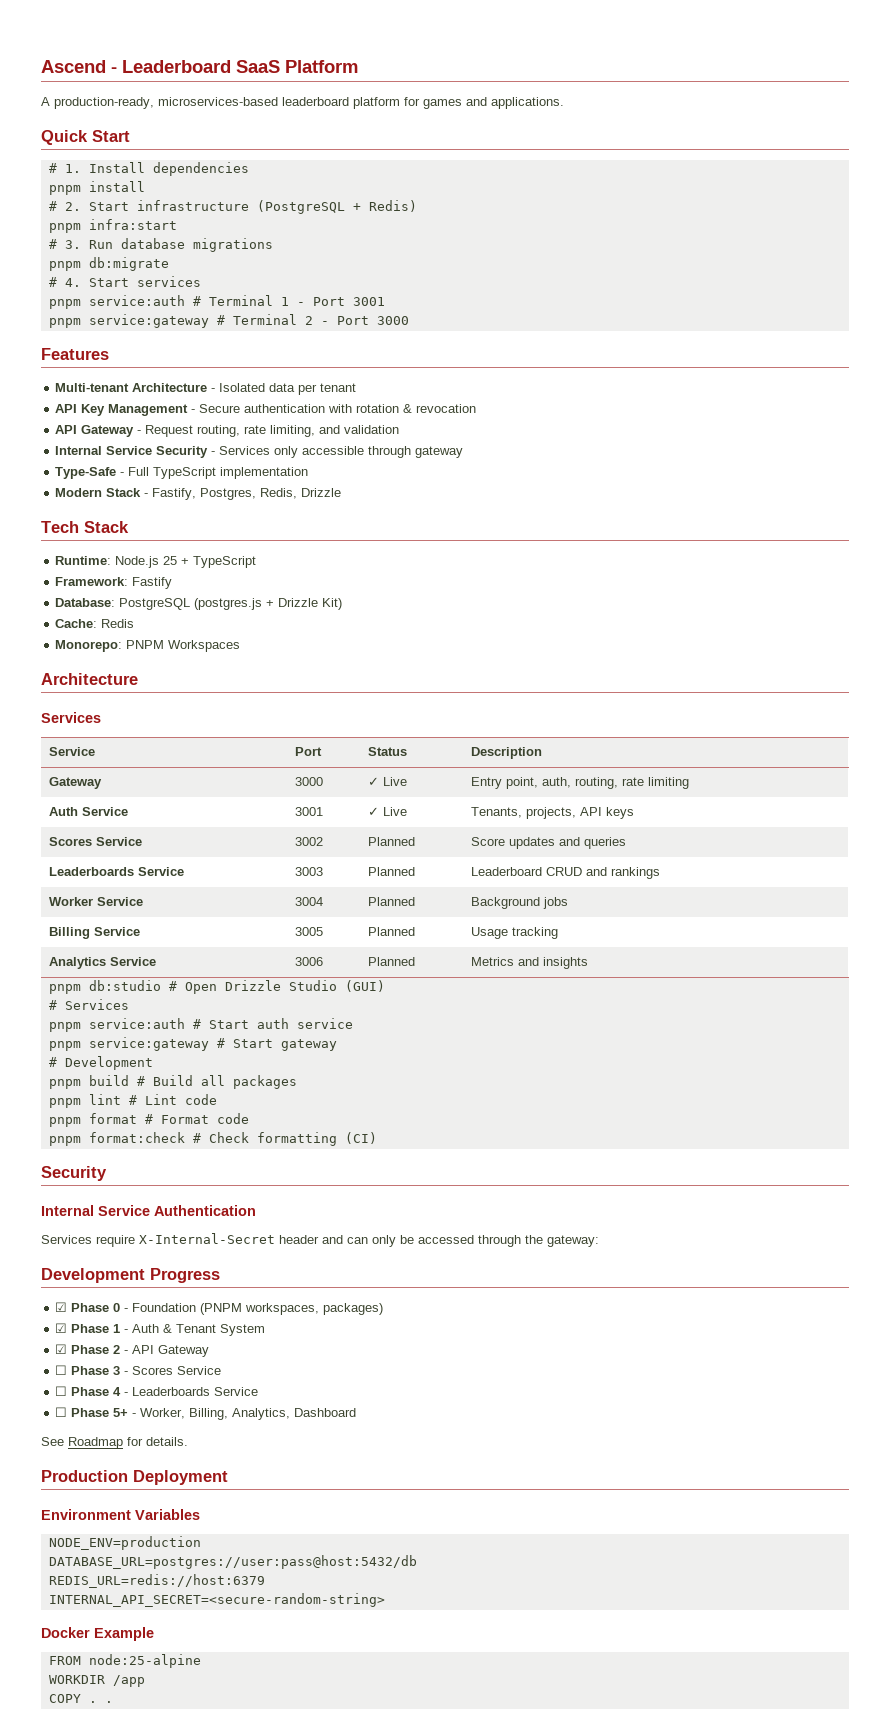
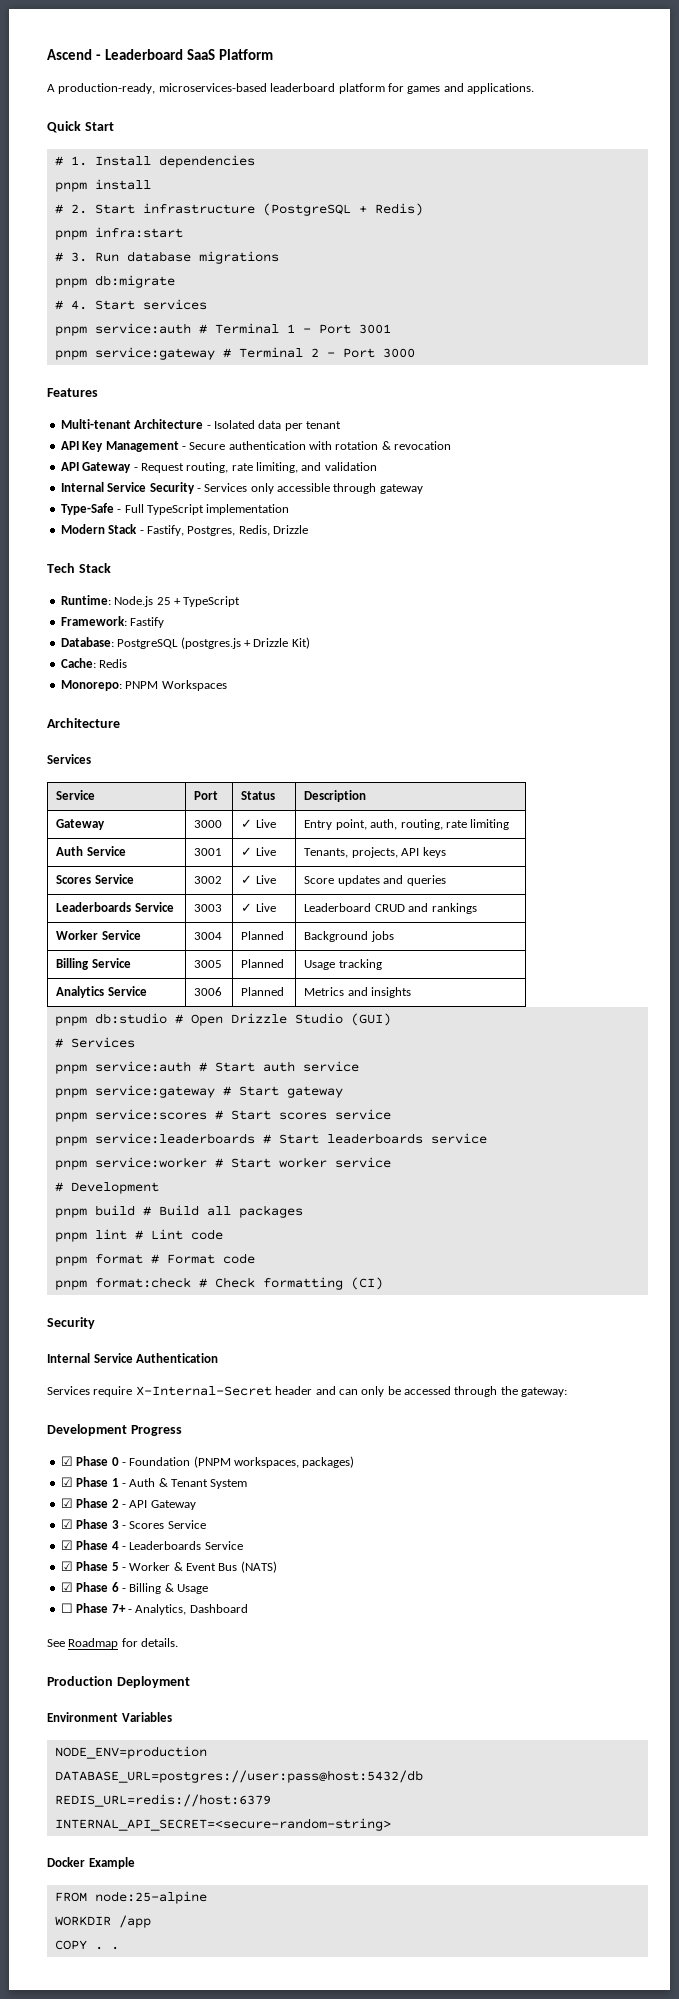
- Scores Service | 3002 | Planned | Score updates and queries
+ Scores Service | 3002 | ✓ Live | Score updates and queries
- Leaderboards Service | 3003 | Planned | Leaderboard CRUD and rankings
+ Leaderboards Service | 3003 | ✓ Live | Leaderboard CRUD and rankings
+ pnpm service:scores # Start scores service
+ pnpm service:leaderboards # Start leaderboards service
+ pnpm service:worker # Start worker service
- ☐ Phase 3 - Scores Service
+ ☑ Phase 3 - Scores Service
- ☐ Phase 4 - Leaderboards Service
+ ☑ Phase 4 - Leaderboards Service
- ☐ Phase 5+ - Worker, Billing, Analytics, Dashboard
+ ☑ Phase 5 - Worker & Event Bus (NATS)
+ ☑ Phase 6 - Billing & Usage
+ ☐ Phase 7+ - Analytics, Dashboard

